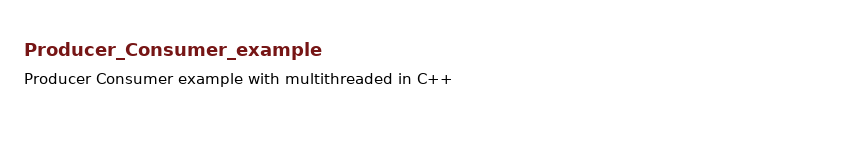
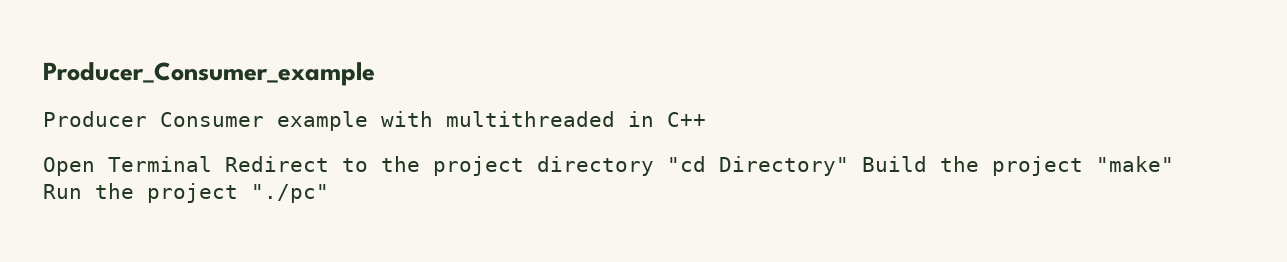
+ Open Terminal Redirect to the project directory "cd Directory" Build the project "make" Run the project "./pc"

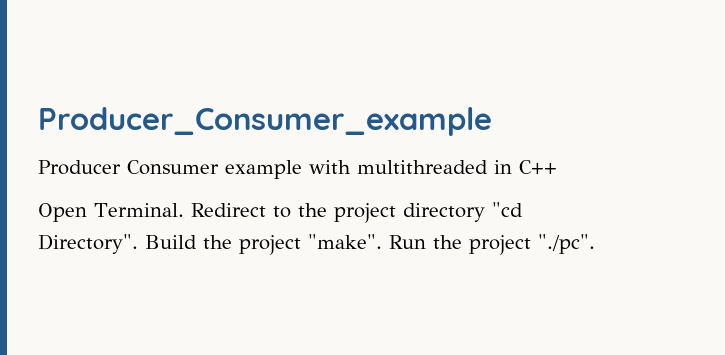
- Open Terminal Redirect to the project directory "cd Directory" Build the project "make" Run the project "./pc"
+ Open Terminal. Redirect to the project directory "cd Directory". Build the project "make". Run the project "./pc".

